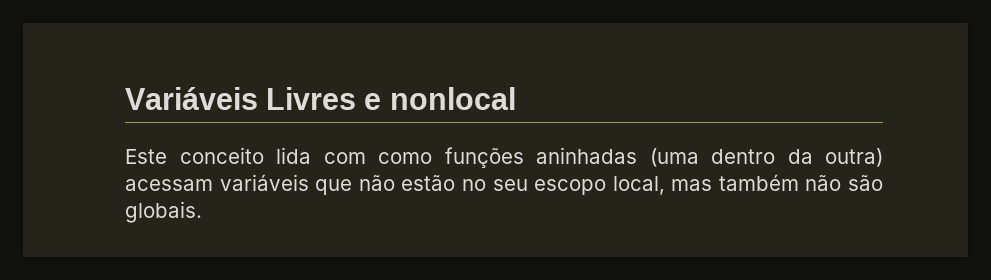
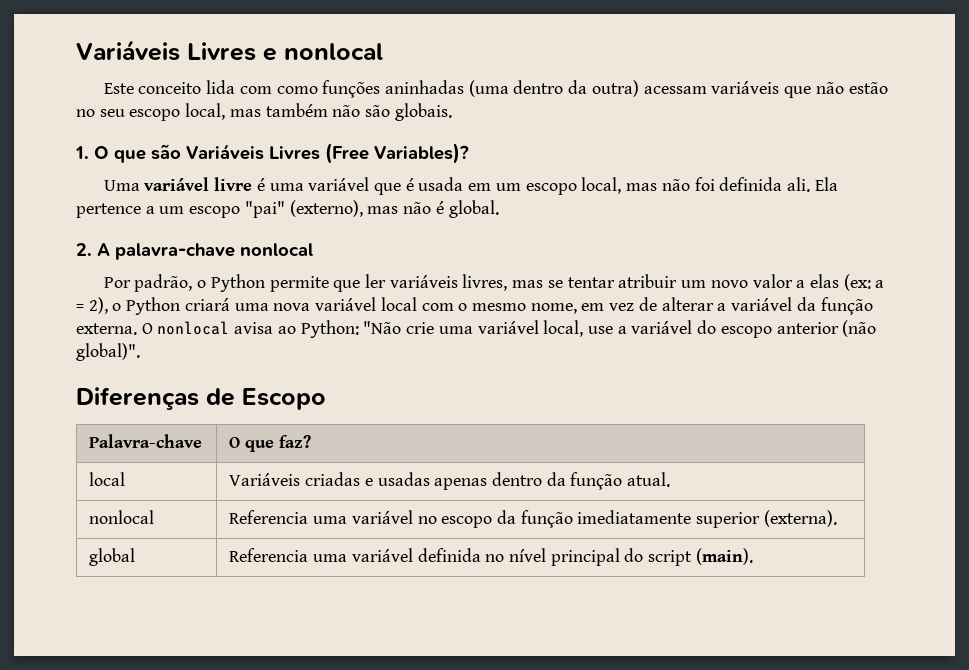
+ 1. O que são Variáveis Livres (Free Variables)?
+ Uma variável livre é uma variável que é usada em um escopo local, mas não foi definida ali. Ela pertence a um escopo "pai" (externo), mas não é global.
+ 2. A palavra-chave nonlocal
+ Por padrão, o Python permite que ler variáveis livres, mas se tentar atribuir um novo valor a elas (ex: a = 2), o Python criará uma nova variável local com o mesmo nome, em vez de alterar a variável da função externa. O nonlocal avisa ao Python: "Não crie uma variável local, use a variável do escopo anterior (não global)".
+ Diferenças de Escopo
+ Palavra-chave | O que faz?
+ local | Variáveis criadas e usadas apenas dentro da função atual.
+ nonlocal | Referencia uma variável no escopo da função imediatamente superior (externa).
+ global | Referencia uma variável definida no nível principal do script (main).

